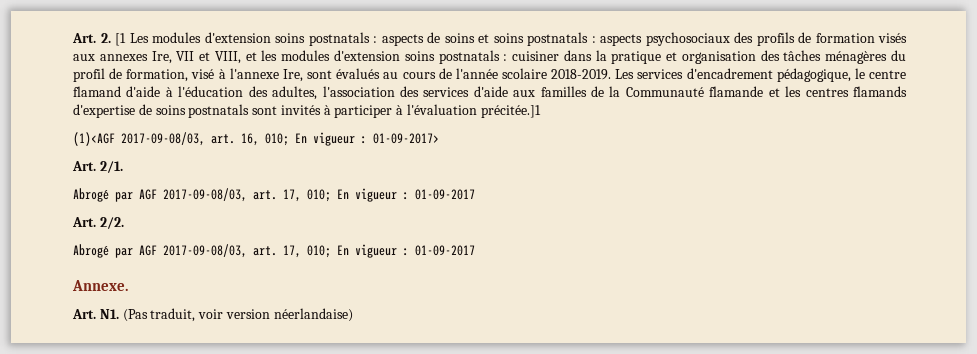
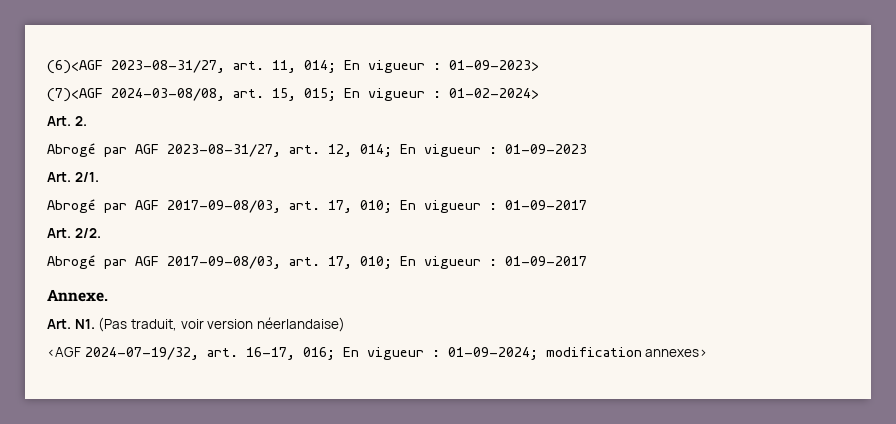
- Art. 2. [1 Les modules d'extension soins postnatals : aspects de soins et soins postnatals : aspects psychosociaux des profils de formation visés aux annexes Ire, VII et VIII, et les modules d'extension soins postnatals : cuisiner dans la pratique et organisation des tâches ménagères du profil de formation, visé à l'annexe Ire, sont évalués au cours de l'année scolaire 2018-2019. Les services d'encadrement pédagogique, le centre flamand d'aide à l'éducation des adultes, l'association des services d'aide aux familles de la Communauté flamande et les centres flamands d'expertise de soins postnatals sont invités à participer à l'évaluation précitée.]1
- (1)<AGF 2017-09-08/03, art. 16, 010; En vigueur : 01-09-2017>
+ (6)<AGF 2023-08-31/27, art. 11, 014; En vigueur : 01-09-2023>
+ (7)<AGF 2024-03-08/08, art. 15, 015; En vigueur : 01-02-2024>
+ Art. 2.
+ Abrogé par AGF 2023-08-31/27, art. 12, 014; En vigueur : 01-09-2023
+ <AGF 2024-07-19/32, art. 16-17, 016; En vigueur : 01-09-2024; modification annexes>

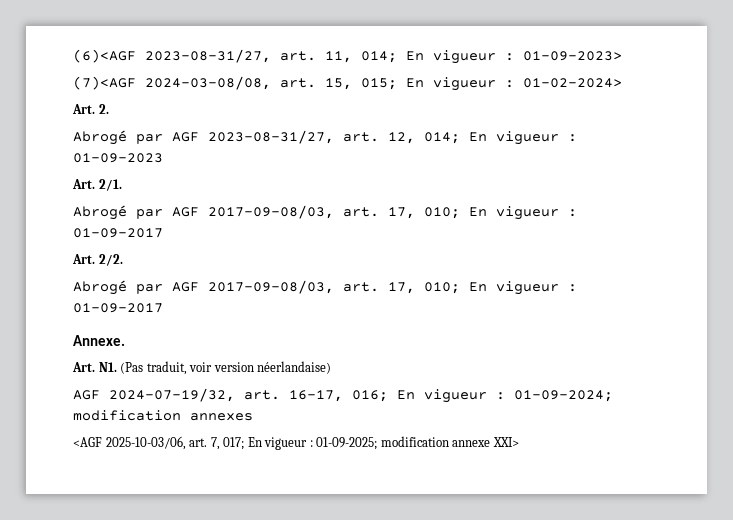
- <AGF 2024-07-19/32, art. 16-17, 016; En vigueur : 01-09-2024; modification annexes>
+ AGF 2024-07-19/32, art. 16-17, 016; En vigueur : 01-09-2024; modification annexes
+ <AGF 2025-10-03/06, art. 7, 017; En vigueur : 01-09-2025; modification annexe XXI>

